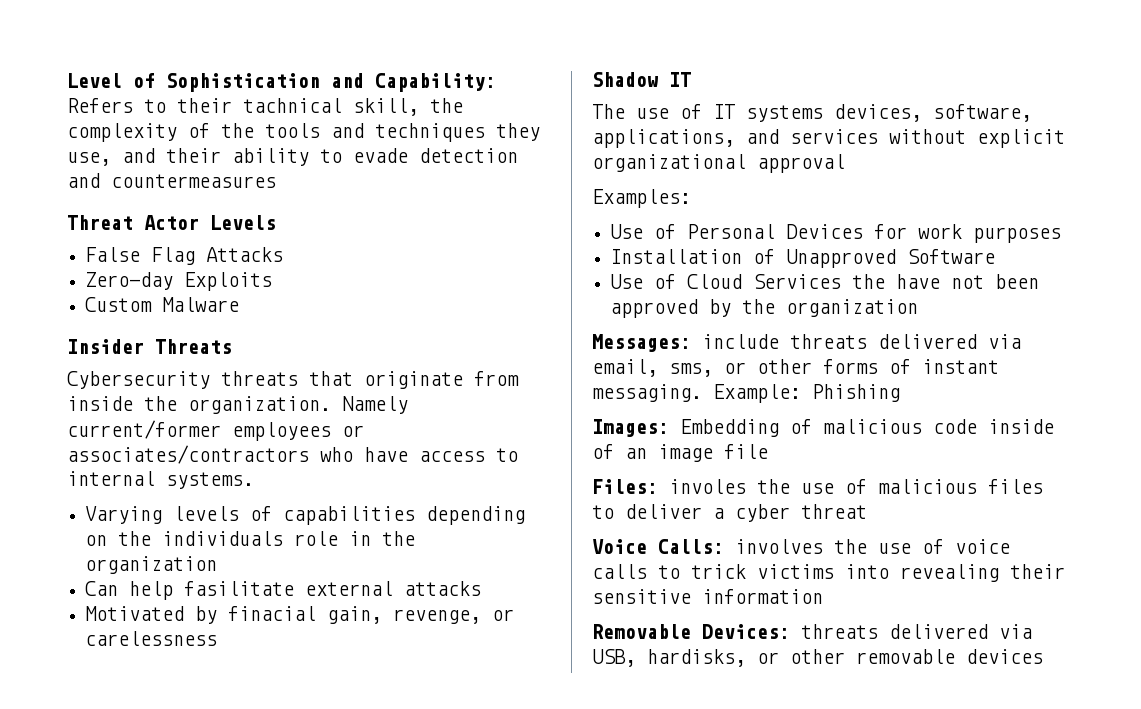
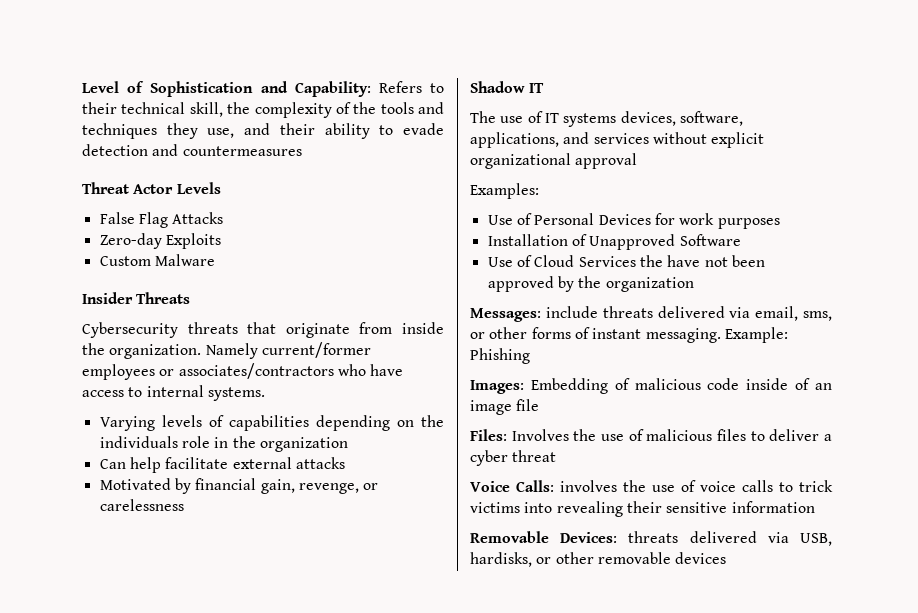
- Level of Sophistication and Capability: Refers to their tachnical skill, the complexity of the tools and techniques they use, and their ability to evade detection and countermeasures
+ Level of Sophistication and Capability: Refers to their technical skill, the complexity of the tools and techniques they use, and their ability to evade detection and countermeasures
- Can help fasilitate external attacks
+ Can help facilitate external attacks
- Motivated by finacial gain, revenge, or carelessness
+ Motivated by financial gain, revenge, or carelessness
- Files: involes the use of malicious files to deliver a cyber threat
+ Files: Involves the use of malicious files to deliver a cyber threat

